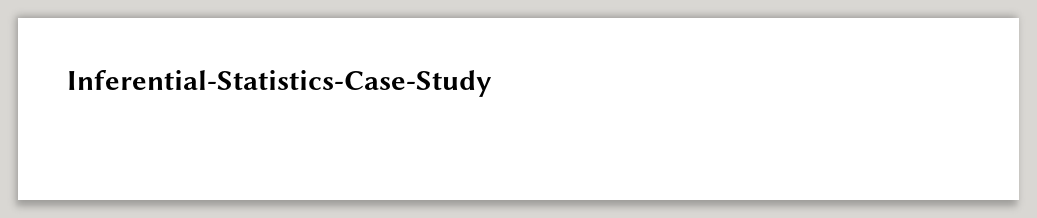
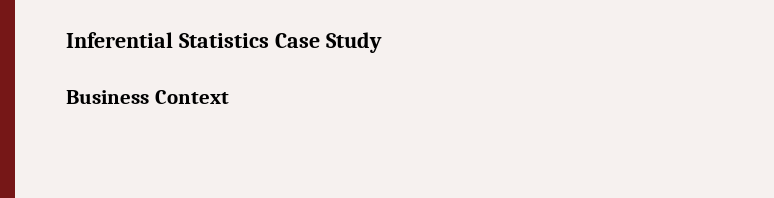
- Inferential-Statistics-Case-Study
+ Inferential Statistics Case Study
+ Business Context

